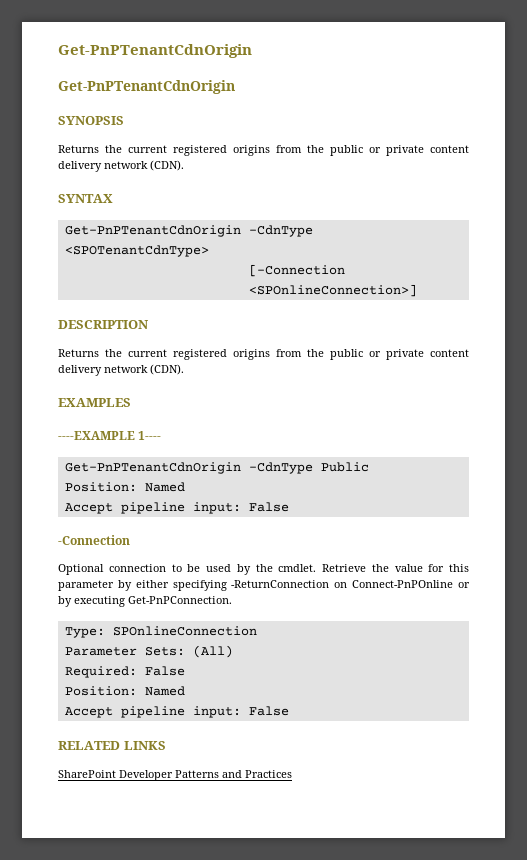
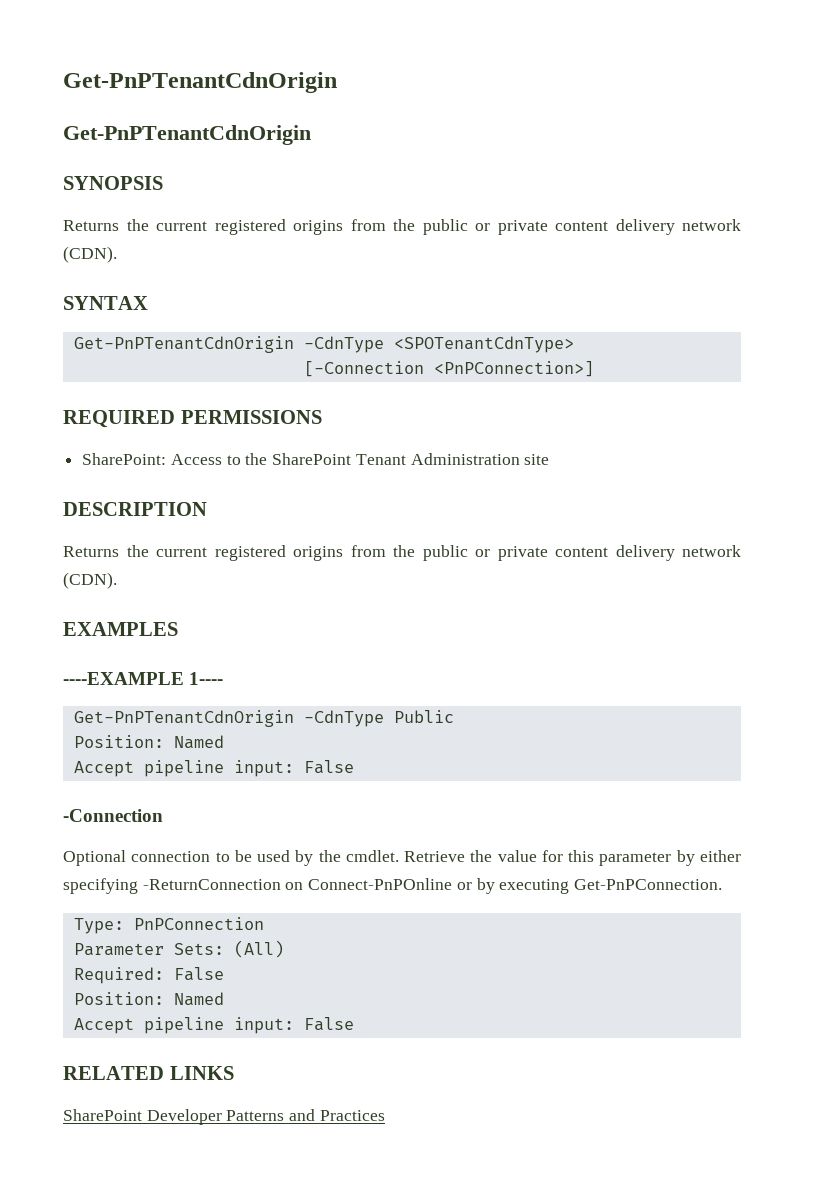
- [-Connection <SPOnlineConnection>]
+ [-Connection <PnPConnection>]
+ REQUIRED PERMISSIONS
+ SharePoint: Access to the SharePoint Tenant Administration site
- Type: SPOnlineConnection
+ Type: PnPConnection

